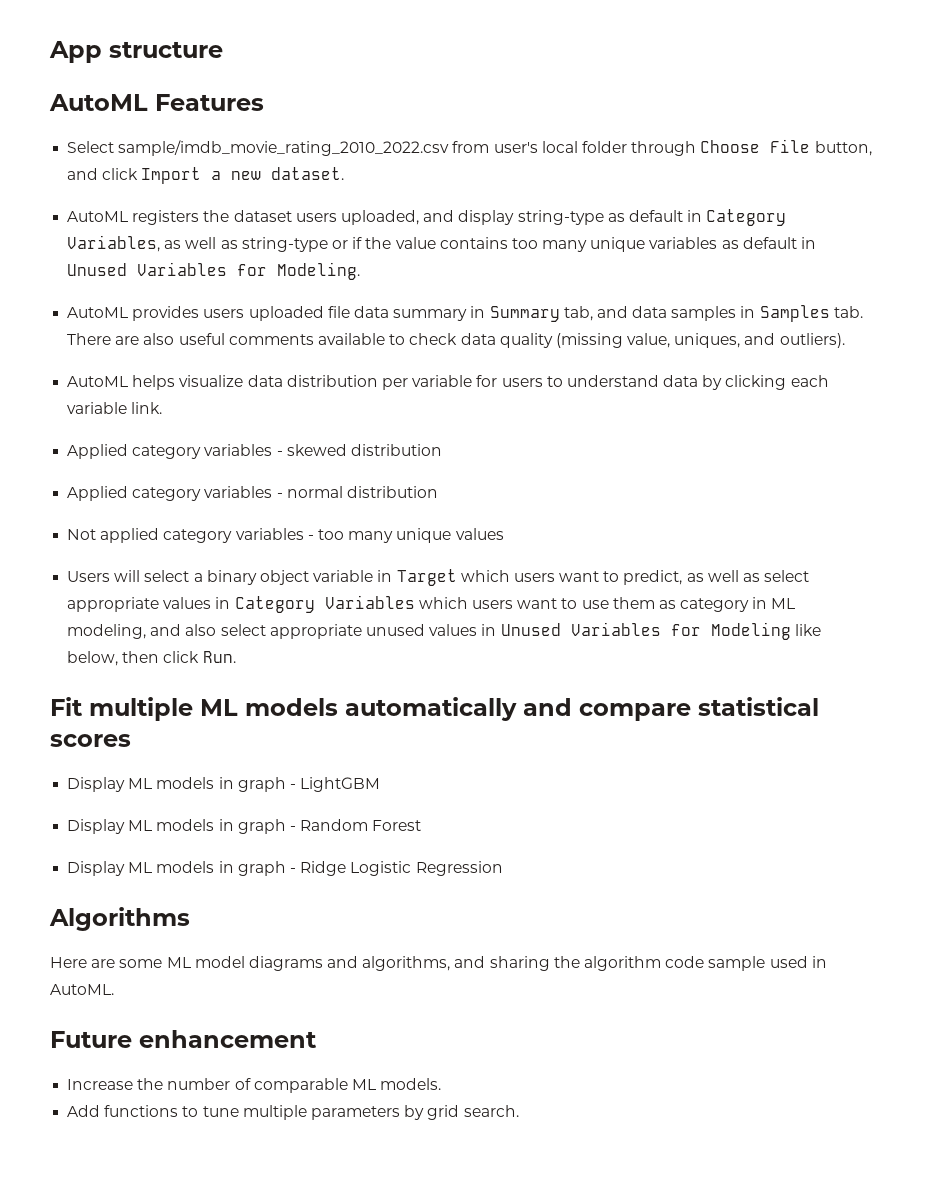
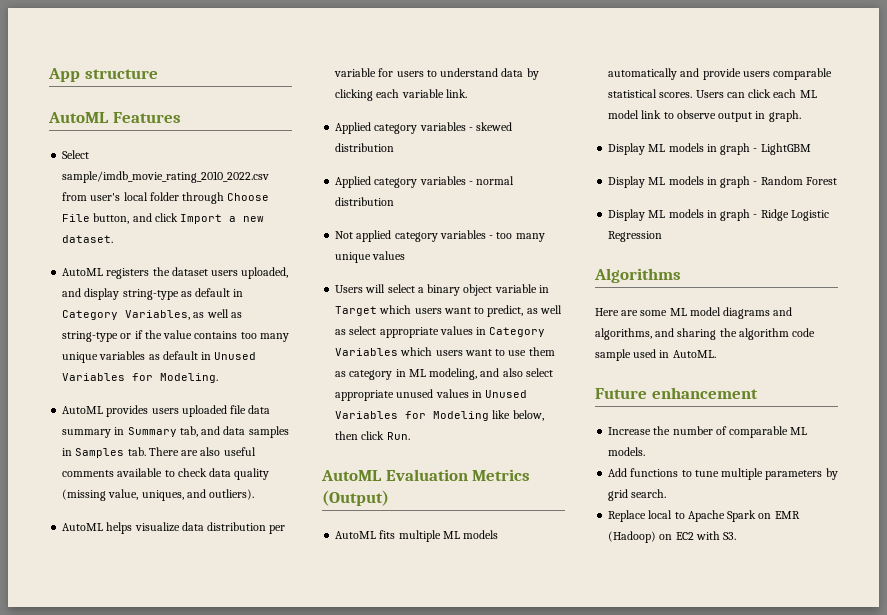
- Fit multiple ML models automatically and compare statistical scores
+ AutoML Evaluation Metrics (Output)
+ AutoML fits multiple ML models automatically and provide users comparable statistical scores. Users can click each ML model link to observe output in graph.
+ Replace local to Apache Spark on EMR (Hadoop) on EC2 with S3.

